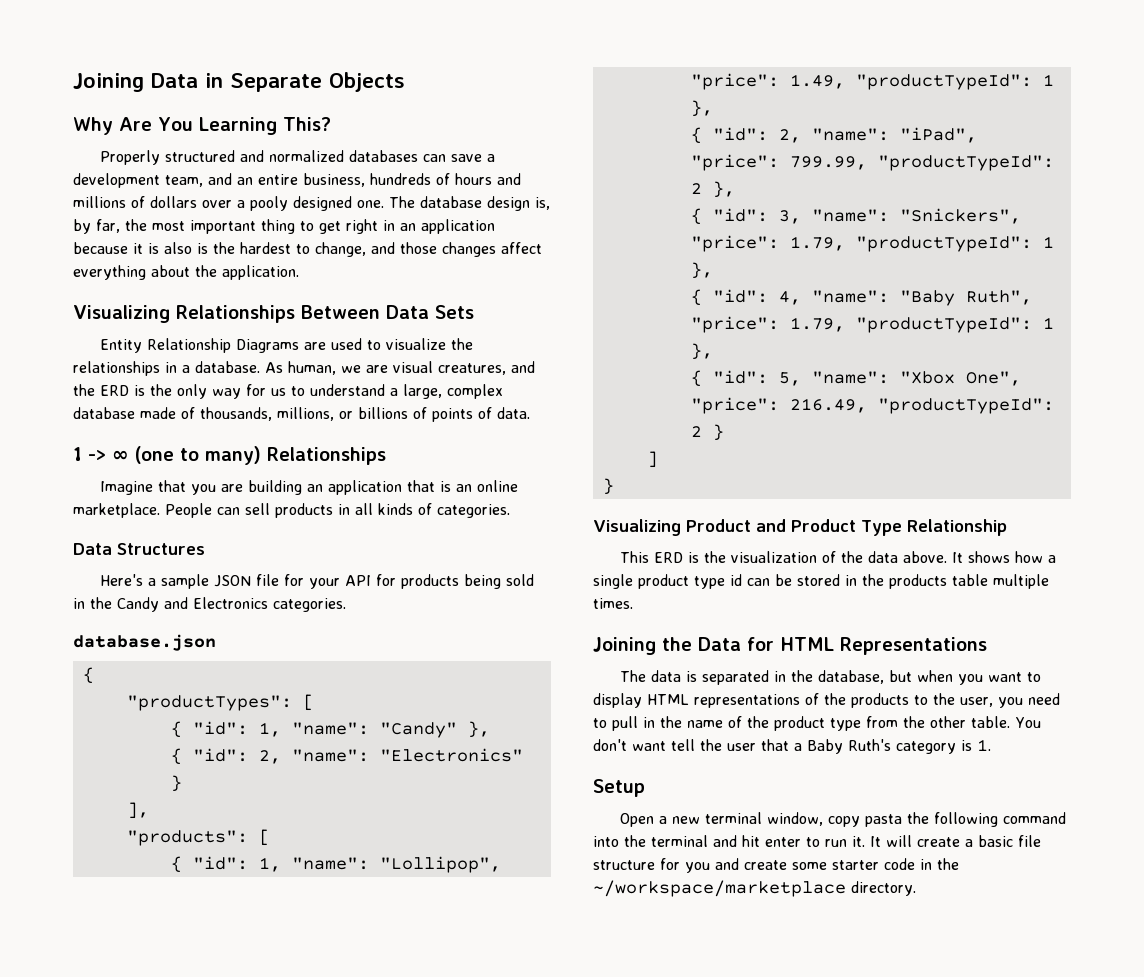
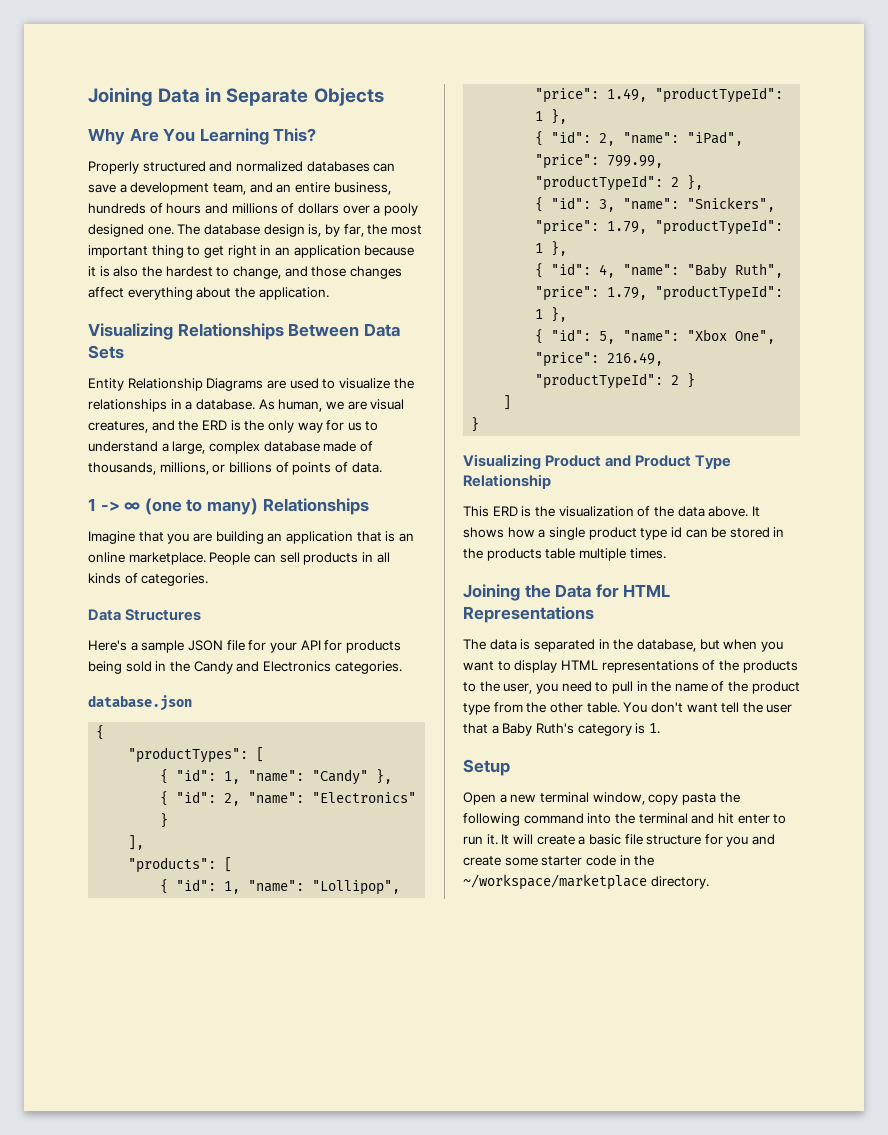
- The database design is, by far, the most important thing to get right in an application because it is also is the hardest to change, and those changes affect everything about the application.
+ The database design is, by far, the most important thing to get right in an application because it is also the hardest to change, and those changes affect everything about the application.

